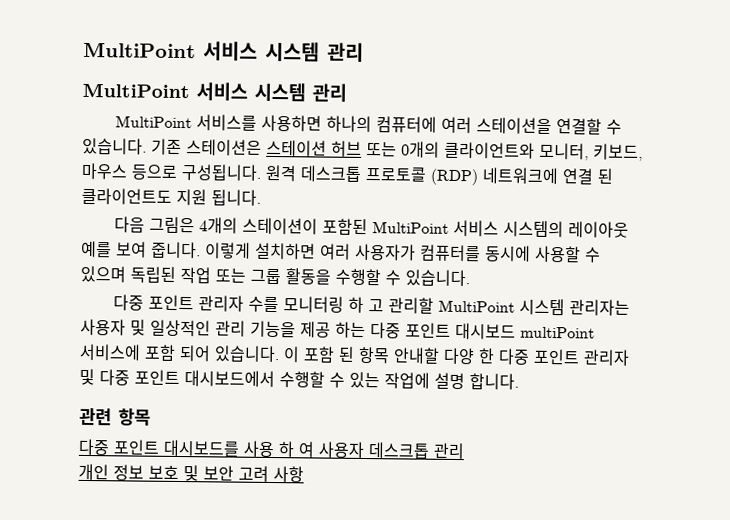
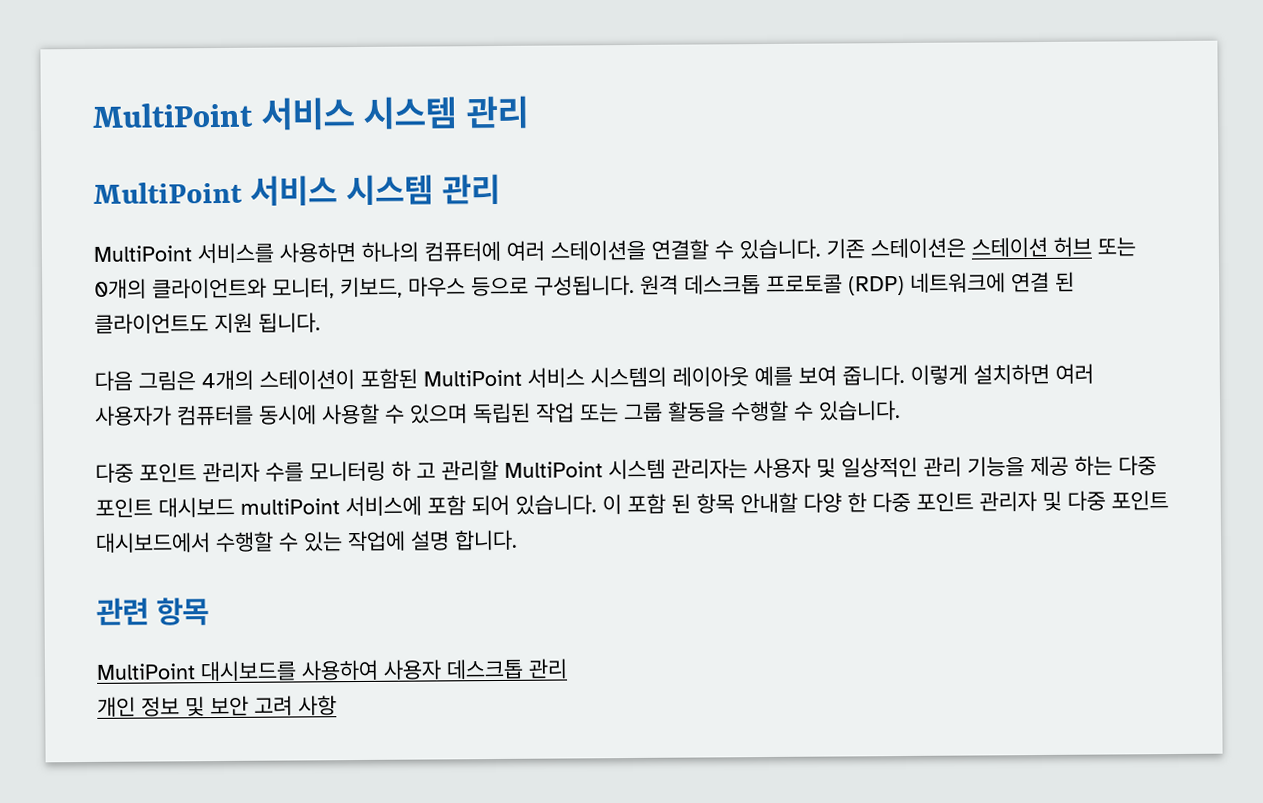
- 다중 포인트 대시보드를 사용 하 여 사용자 데스크톱 관리
+ MultiPoint 대시보드를 사용하여 사용자 데스크톱 관리
- 개인 정보 보호 및 보안 고려 사항
+ 개인 정보 및 보안 고려 사항

